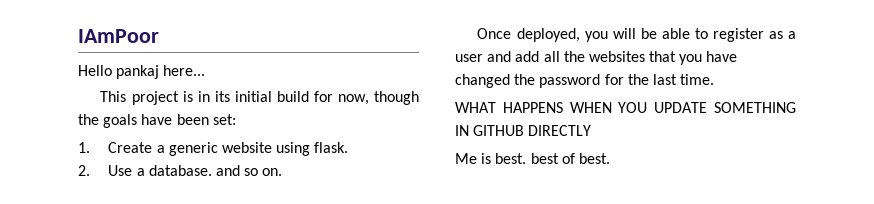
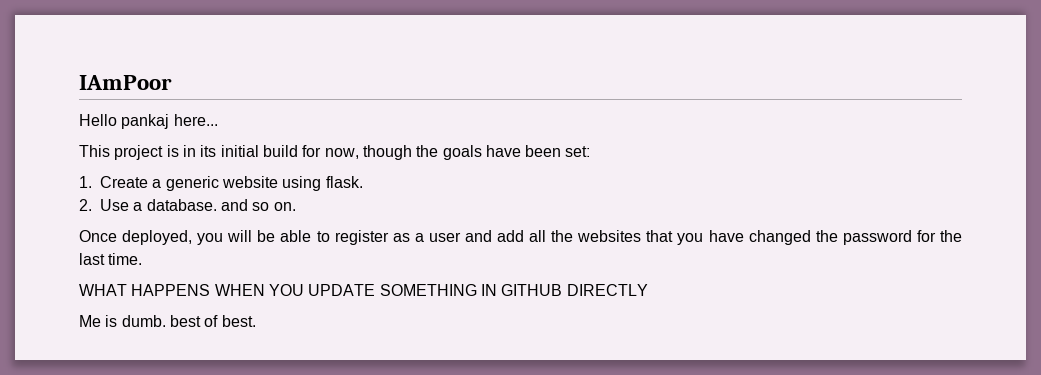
- Me is best. best of best.
+ Me is dumb. best of best.

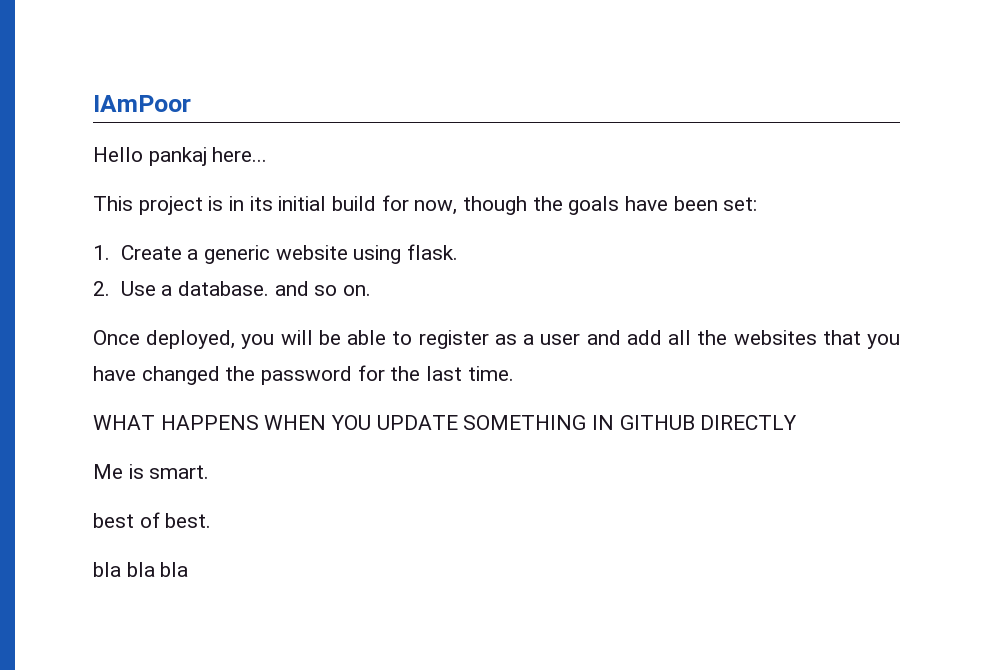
- Me is dumb. best of best.
+ Me is smart.
+ best of best.
+ bla bla bla

